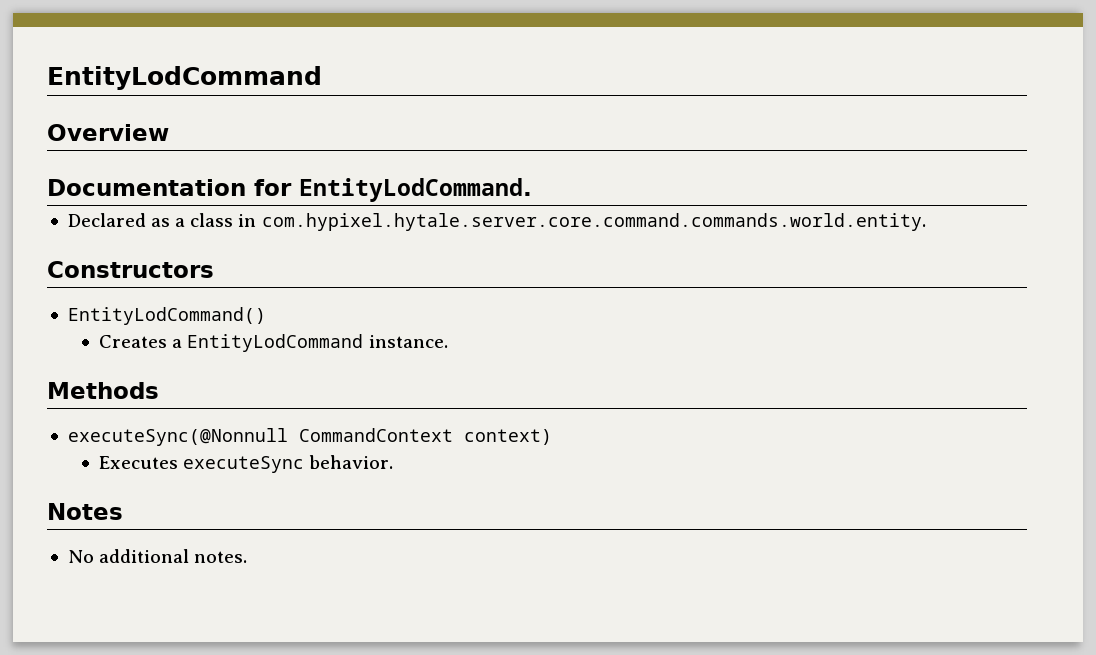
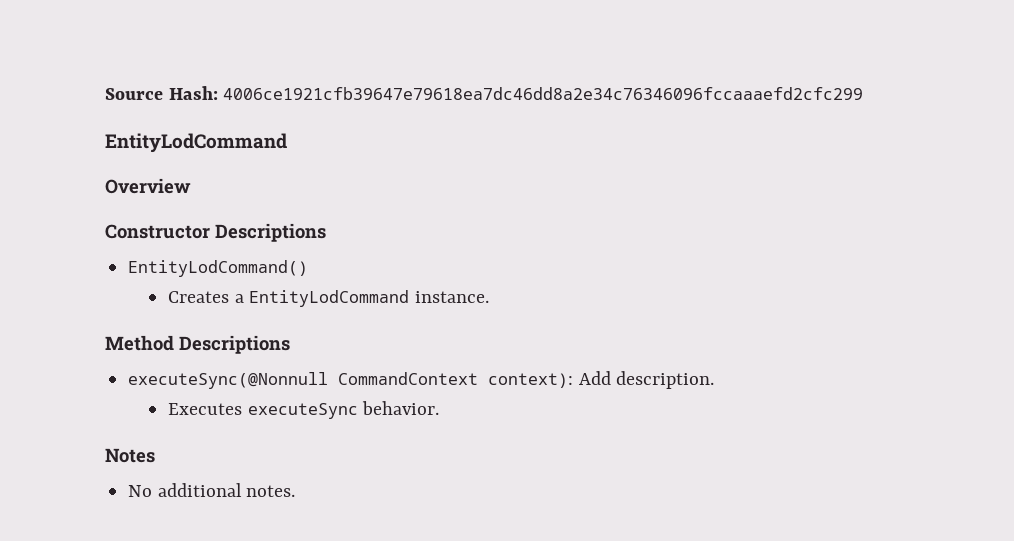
+ Source Hash: 4006ce1921cfb39647e79618ea7dc46dd8a2e34c76346096fccaaaefd2cfc299
- Documentation for EntityLodCommand.
- Declared as a class in com.hypixel.hytale.server.core.command.commands.world.entity.
- Constructors
+ Constructor Descriptions
- Methods
+ Method Descriptions
- executeSync(@Nonnull CommandContext context)
+ executeSync(@Nonnull CommandContext context): Add description.

